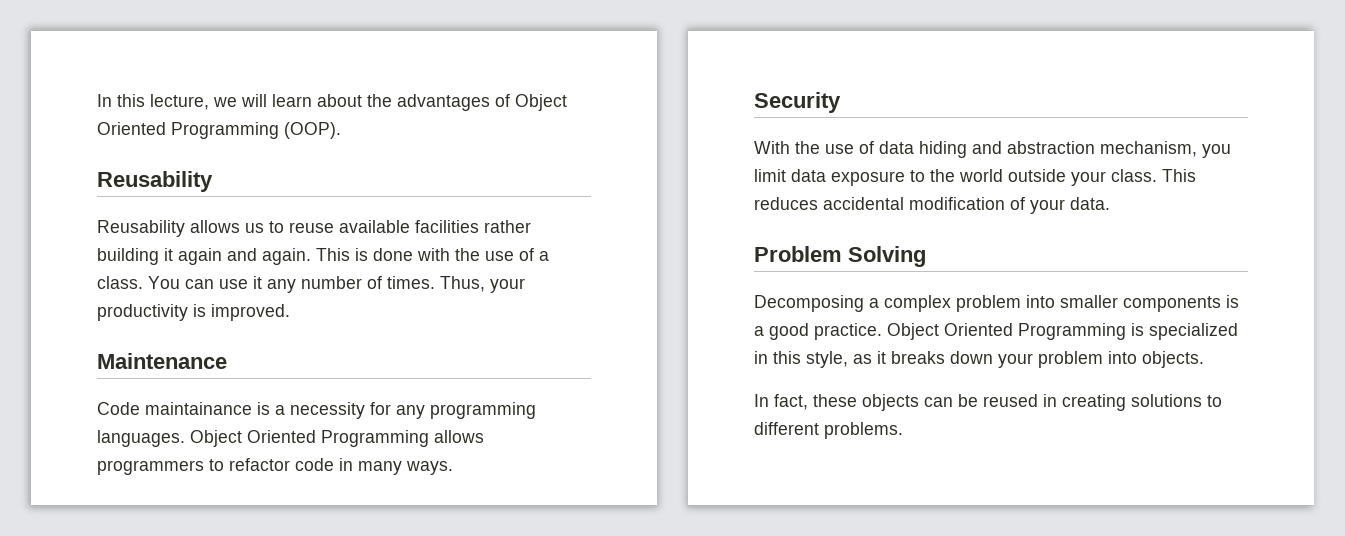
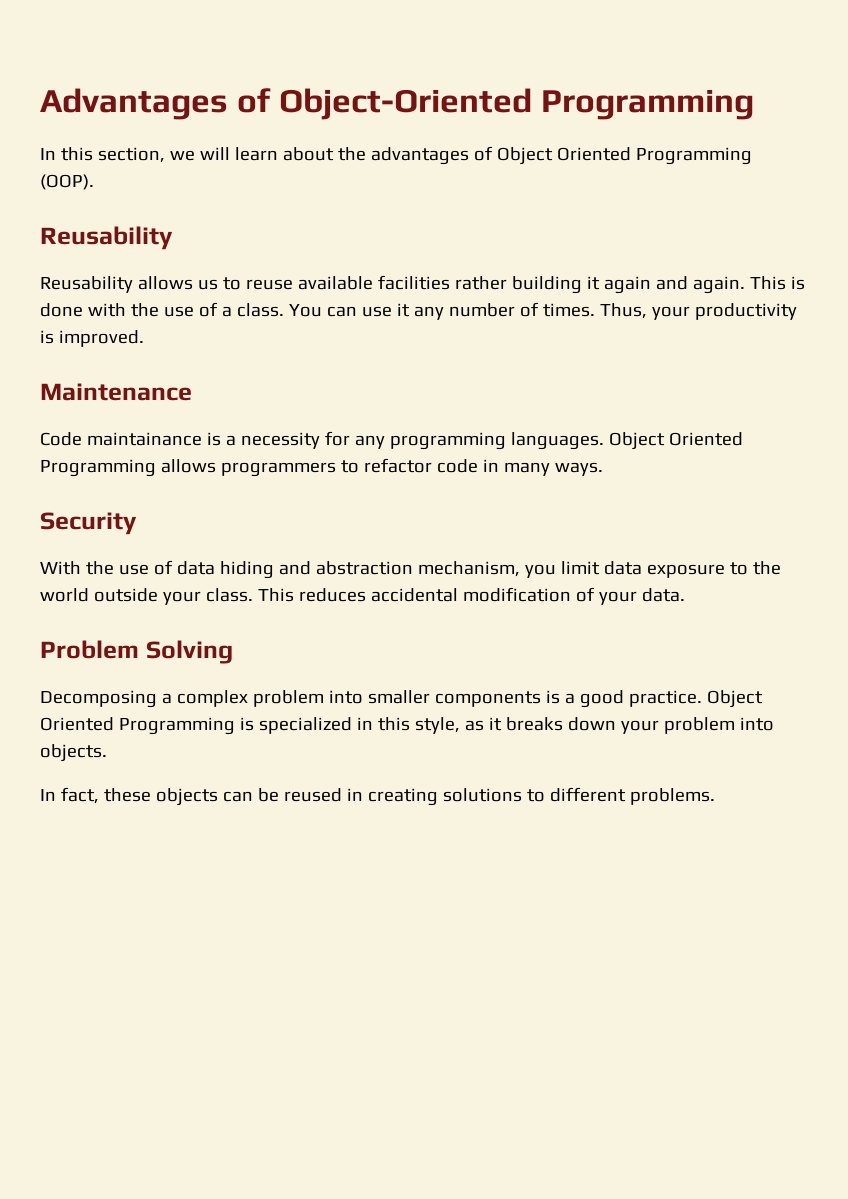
+ Advantages of Object-Oriented Programming
- In this lecture, we will learn about the advantages of Object Oriented Programming (OOP).
+ In this section, we will learn about the advantages of Object Oriented Programming (OOP).

